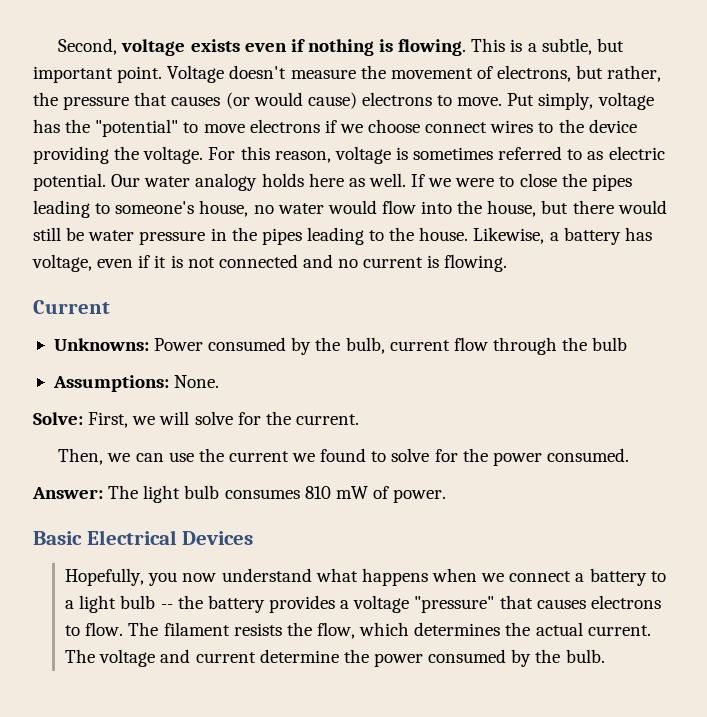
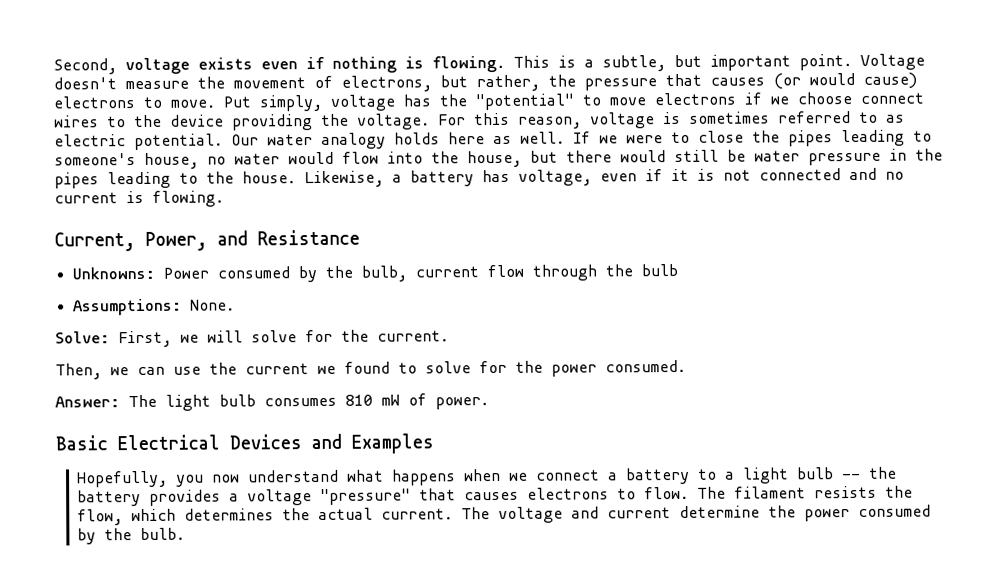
- Current
+ Current, Power, and Resistance
- Basic Electrical Devices
+ Basic Electrical Devices and Examples

